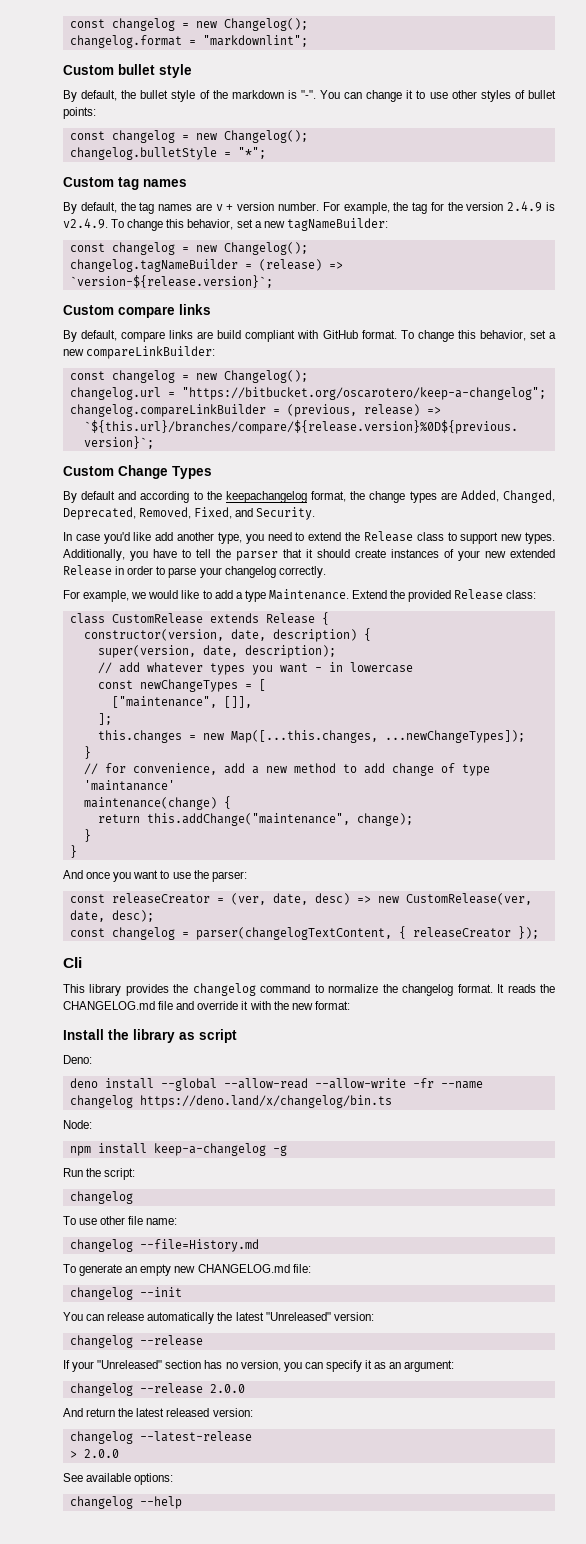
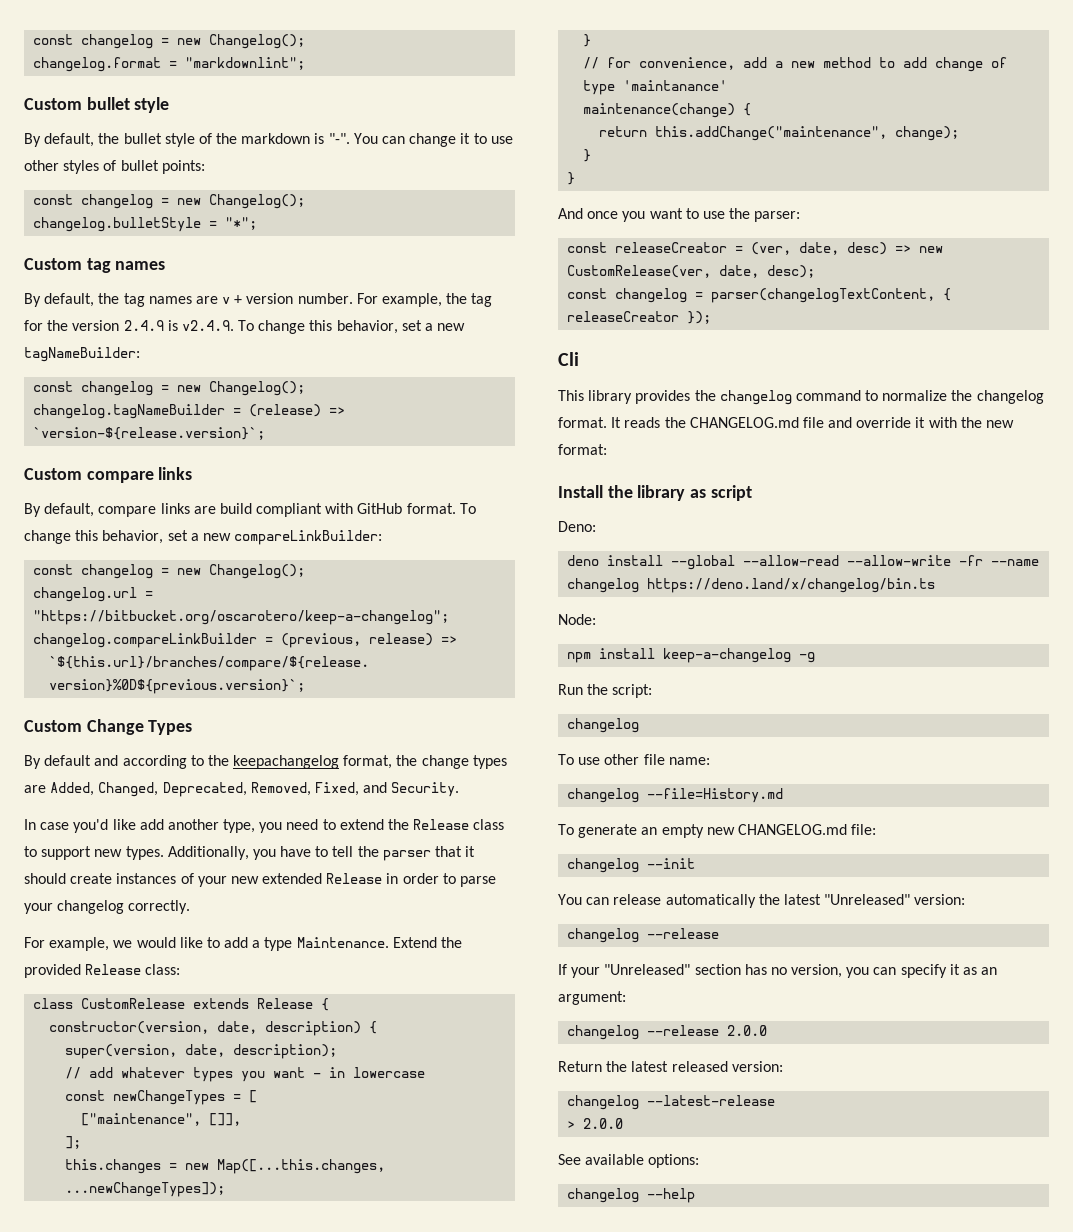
- And return the latest released version:
+ Return the latest released version:

